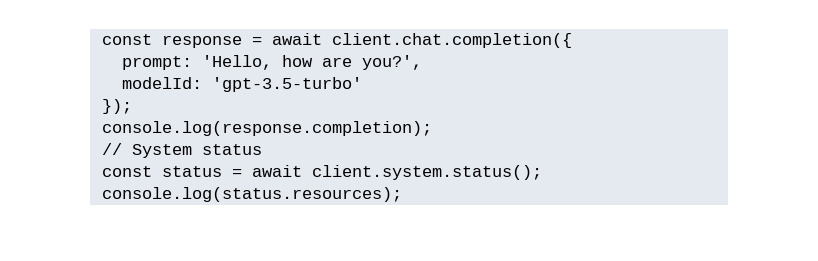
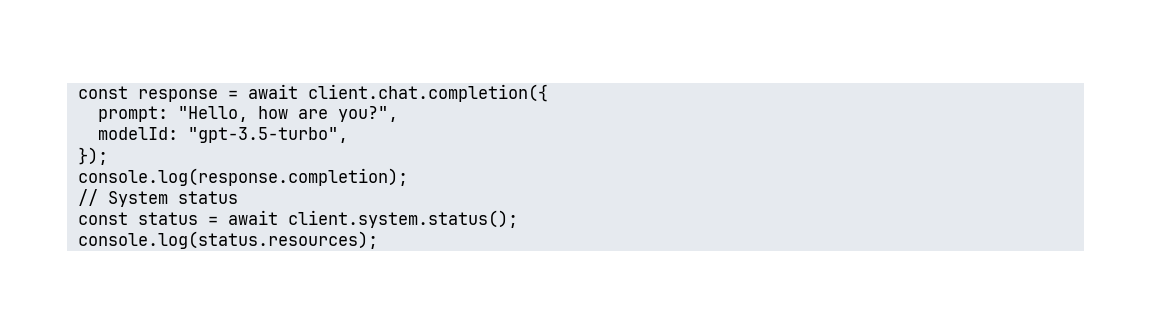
- prompt: 'Hello, how are you?',
+ prompt: "Hello, how are you?",
- modelId: 'gpt-3.5-turbo'
+ modelId: "gpt-3.5-turbo",

